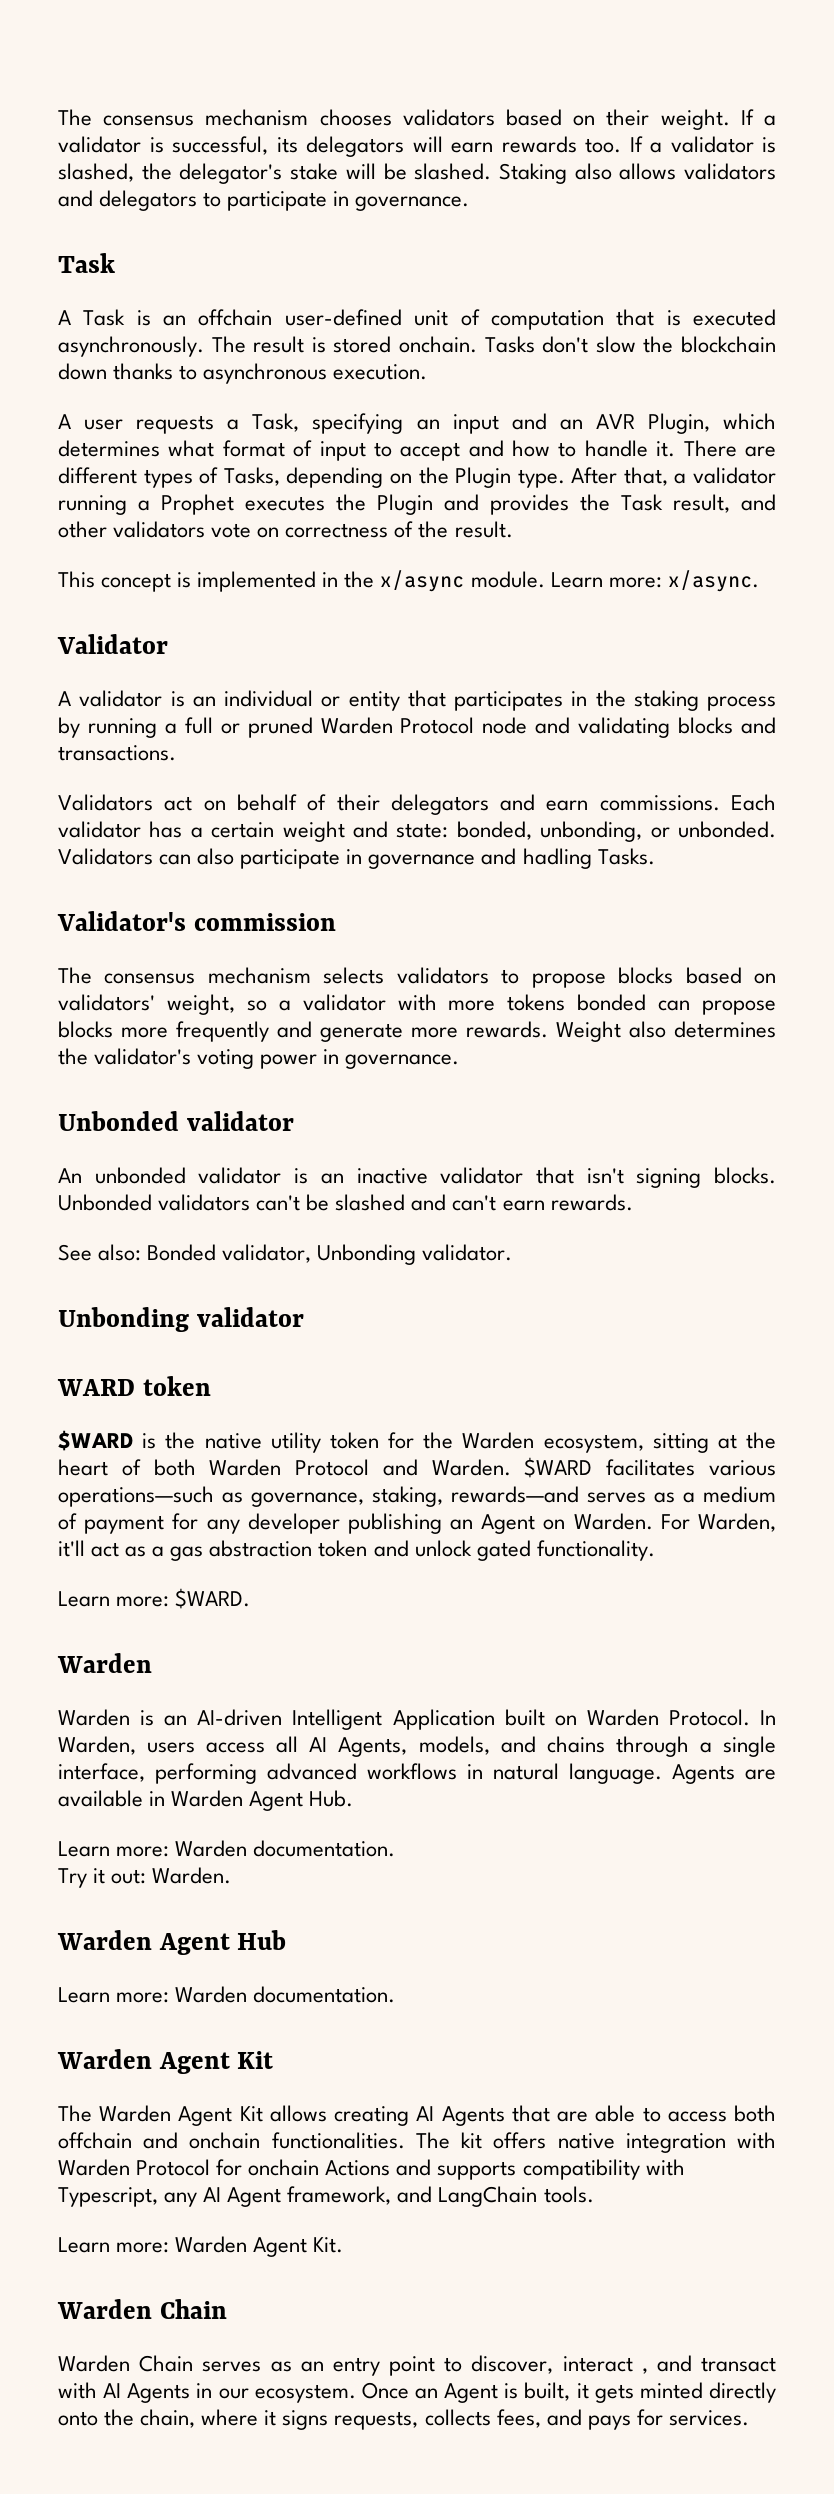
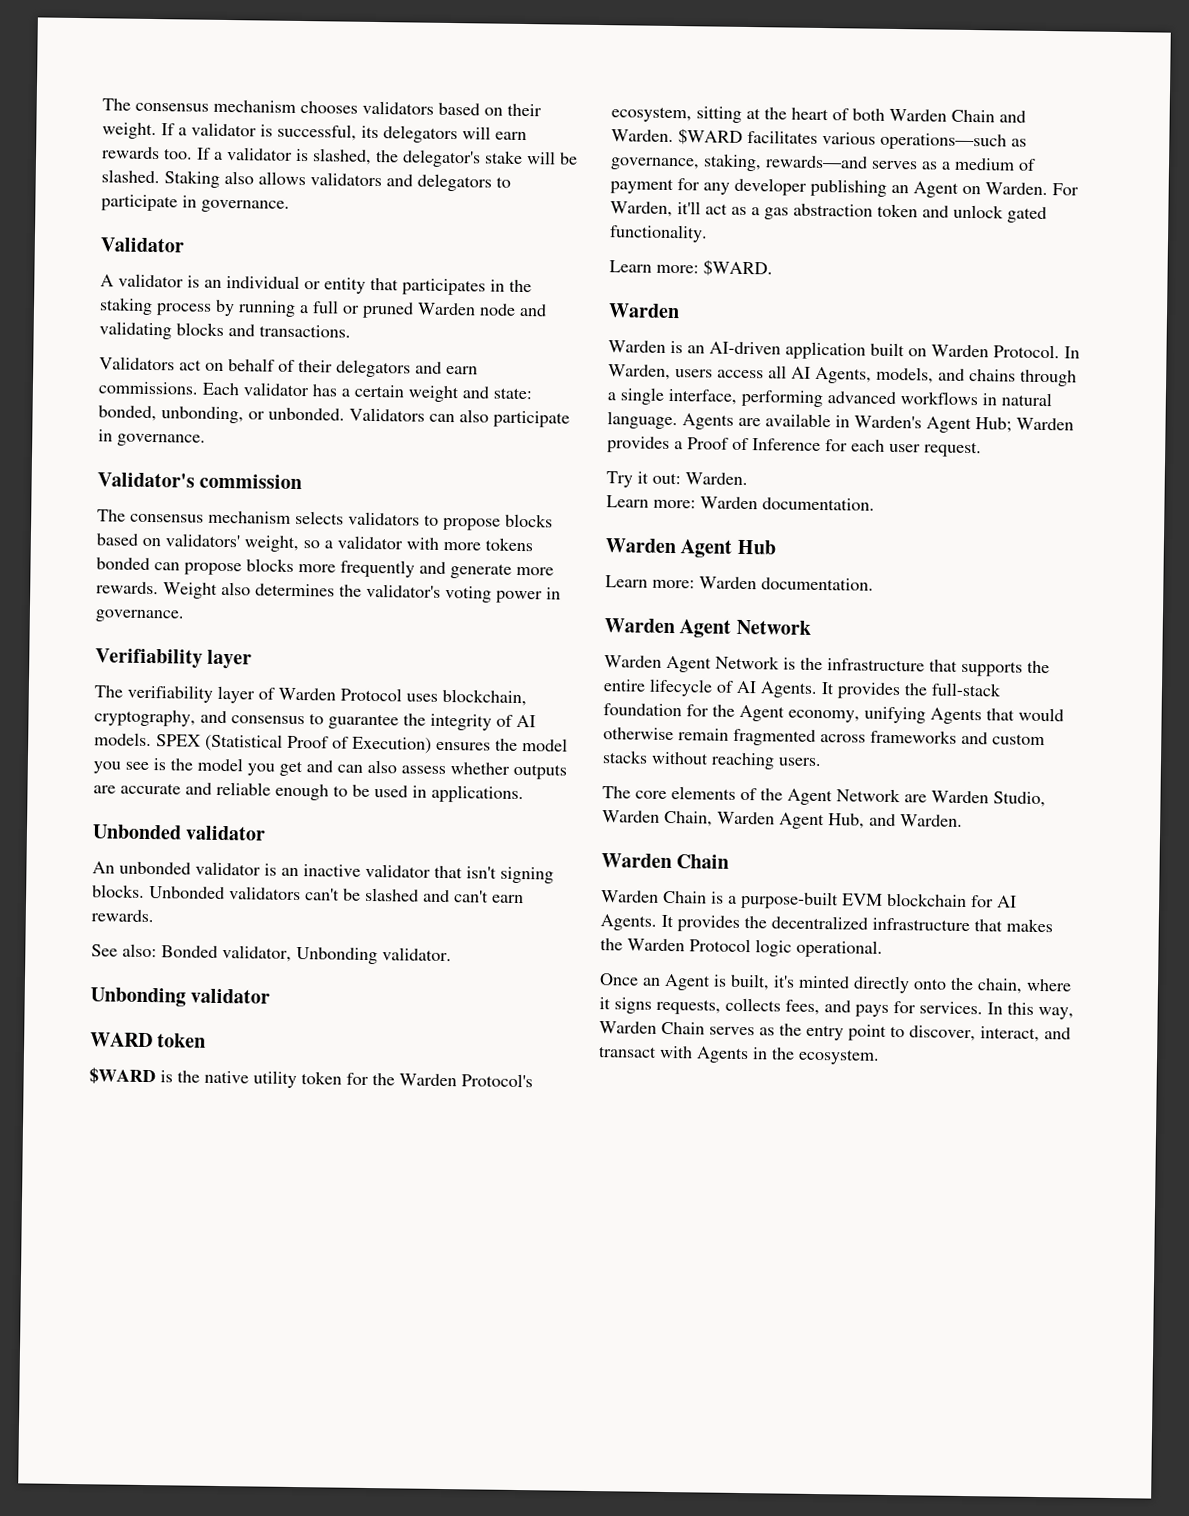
  Staking also allows validators and delegators to participate in governance.
- Task
- A Task is an offchain user-defined unit of computation that is executed asynchronously. The result is stored onchain. Tasks don't slow the blockchain down thanks to asynchronous execution.
- A user requests a Task, specifying an input and an AVR Plugin, which determines what format of input to accept and how to handle it. There are different types of Tasks, depending on the Plugin type. After that, a validator running a Prophet executes the Plugin and provides the Task result, and other validators vote on correctness of the result.
- This concept is implemented in the x/async module. Learn more: x/async.
- A validator is an individual or entity that participates in the staking process by running a full or pruned Warden Protocol node and validating blocks and transactions.
+ A validator is an individual or entity that participates in the staking process by running a full or pruned Warden node and validating blocks and transactions.
- Validators can also participate in governance and hadling Tasks.
+ Validators can also participate in governance.
+ Verifiability layer
+ The verifiability layer of Warden Protocol uses blockchain, cryptography, and consensus to guarantee the integrity of AI models. SPEX (Statistical Proof of Execution) ensures the model you see is the model you get and can also assess whether outputs are accurate and reliable enough to be used in applications.
- $WARD is the native utility token for the Warden ecosystem, sitting at the heart of both Warden Protocol and Warden.
+ $WARD is the native utility token for the Warden Protocol's ecosystem, sitting at the heart of both Warden Chain and Warden.
- Warden is an AI-driven Intelligent Application built on Warden Protocol.
+ Warden is an AI-driven application built on Warden Protocol.
- Agents are available in Warden Agent Hub.
+ Agents are available in Warden's Agent Hub; Warden provides a Proof of Inference for each user request.
+ Try it out: Warden.
  Learn more: Warden documentation.
- Try it out: Warden.
  Warden Agent Hub
  Learn more: Warden documentation.
- Warden Agent Kit
- The Warden Agent Kit allows creating AI Agents that are able to access both offchain and onchain functionalities. The kit offers native integration with Warden Protocol for onchain Actions and supports compatibility with Typescript, any AI Agent framework, and LangChain tools.
- Learn more: Warden Agent Kit.
+ Warden Agent Network
+ Warden Agent Network is the infrastructure that supports the entire lifecycle of AI Agents. It provides the full-stack foundation for the Agent economy, unifying Agents that would otherwise remain fragmented across frameworks and custom stacks without reaching users.
+ The core elements of the Agent Network are Warden Studio, Warden Chain, Warden Agent Hub, and Warden.
  Warden Chain
- Warden Chain serves as an entry point to discover, interact , and transact with AI Agents in our ecosystem. Once an Agent is built, it gets minted directly onto the chain, where it signs requests, collects fees, and pays for services.
+ Warden Chain is a purpose-built EVM blockchain for AI Agents. It provides the decentralized infrastructure that makes the Warden Protocol logic operational.
+ Once an Agent is built, it's minted directly onto the chain, where it signs requests, collects fees, and pays for services.
+ In this way, Warden Chain serves as the entry point to discover, interact, and transact with Agents in the ecosystem.

